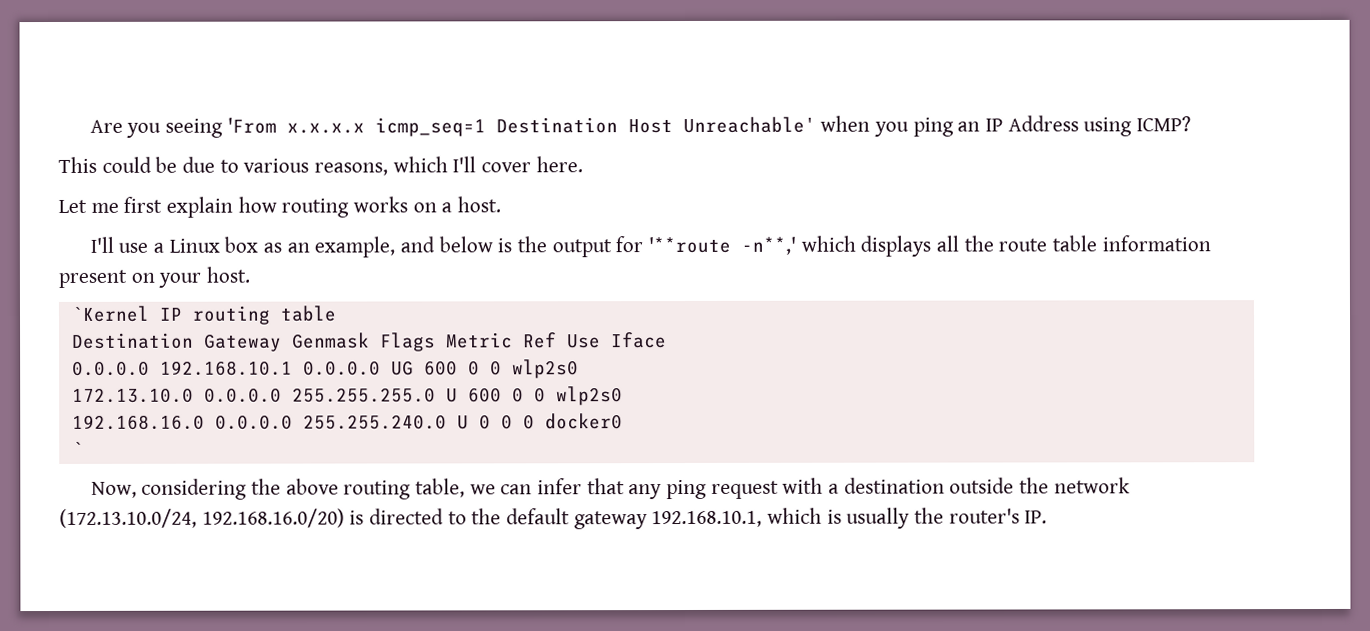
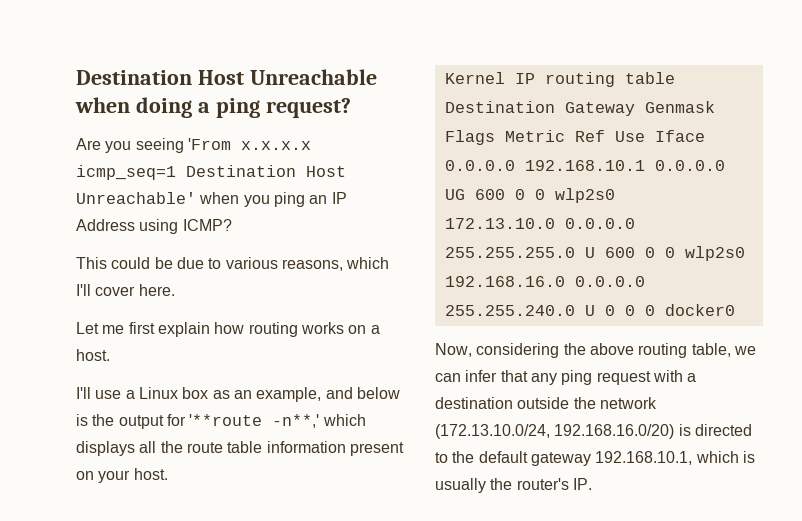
+ Destination Host Unreachable when doing a ping request?
- `Kernel IP routing table
+ Kernel IP routing table
- `

